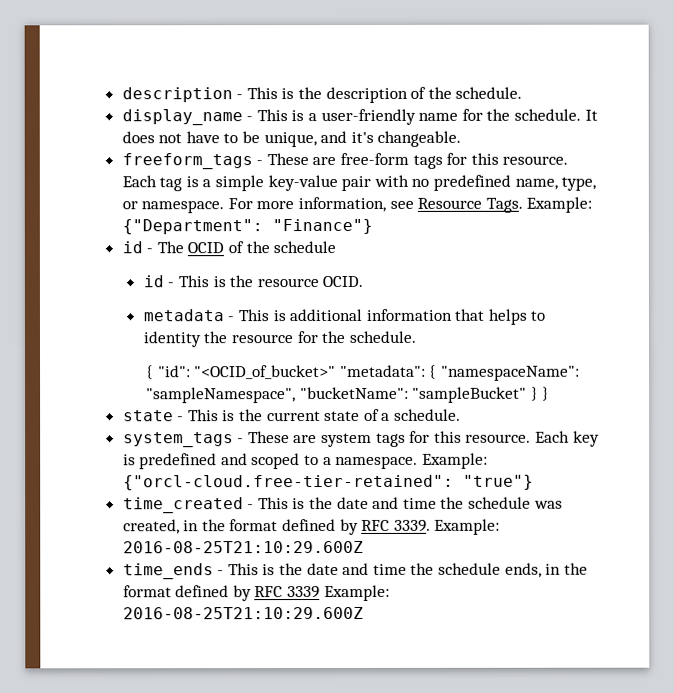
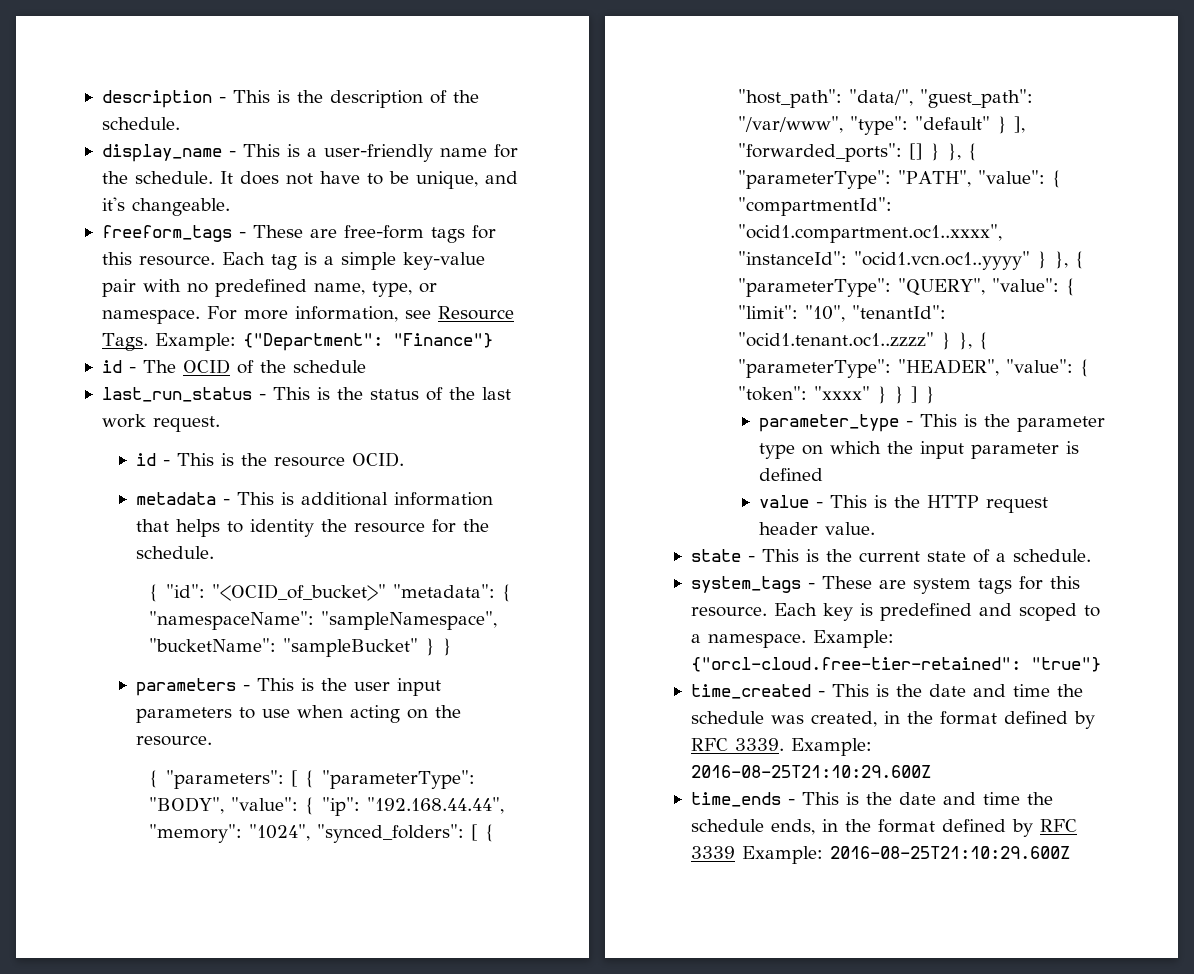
+ last_run_status - This is the status of the last work request.
+ parameters - This is the user input parameters to use when acting on the resource.
+ { "parameters": [ { "parameterType": "BODY", "value": { "ip": "192.168.44.44", "memory": "1024", "synced_folders": [ { "host_path": "data/", "guest_path": "/var/www", "type": "default" } ], "forwarded_ports": [] } }, { "parameterType": "PATH", "value": { "compartmentId": "ocid1.compartment.oc1..xxxx", "instanceId": "ocid1.vcn.oc1..yyyy" } }, { "parameterType": "QUERY", "value": { "limit": "10", "tenantId": "ocid1.tenant.oc1..zzzz" } }, { "parameterType": "HEADER", "value": { "token": "xxxx" } } ] }
+ parameter_type - This is the parameter type on which the input parameter is defined
+ value - This is the HTTP request header value.

